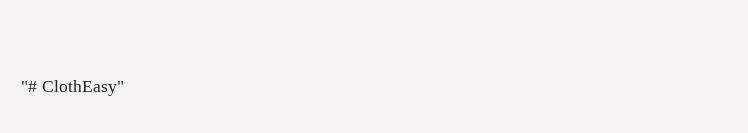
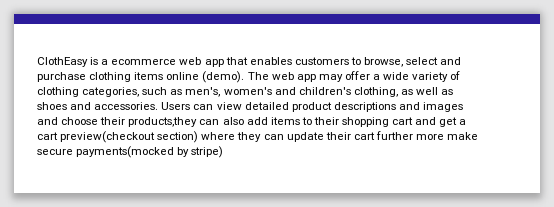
- "# ClothEasy"
+ ClothEasy is a ecommerce web app that enables customers to browse, select and purchase clothing items online (demo). The web app may offer a wide variety of clothing categories, such as men's, women's and children's clothing, as well as shoes and accessories. Users can view detailed product descriptions and images and choose their products,they can also add items to their shopping cart and get a cart preview(checkout section) where they can update their cart further more make secure payments(mocked by stripe)

